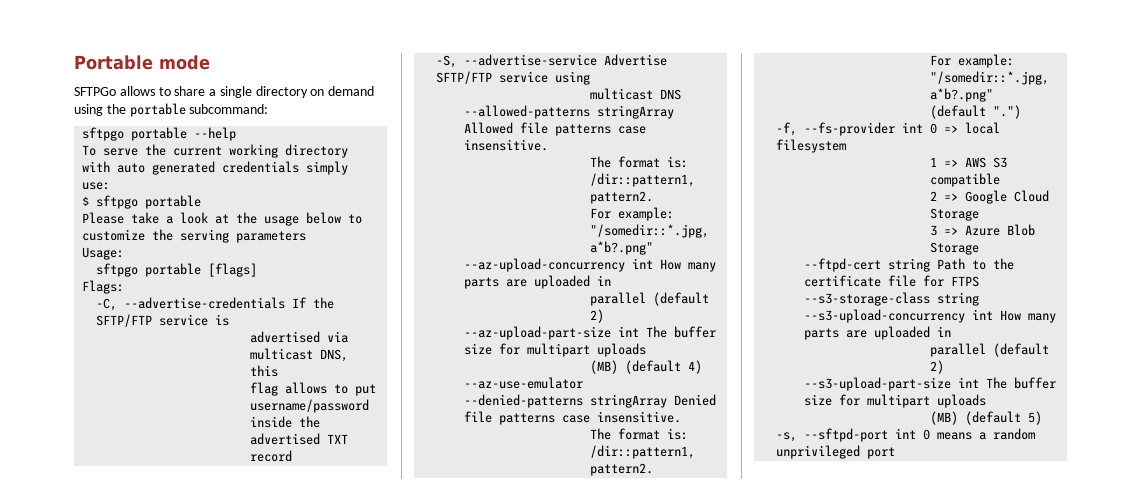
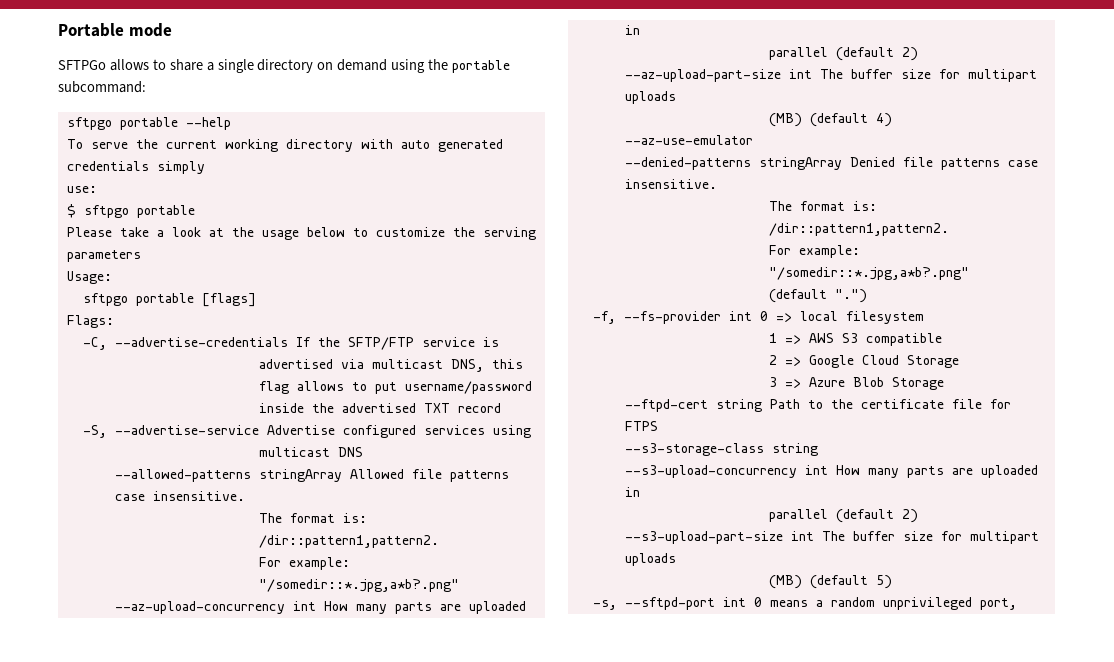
- -S, --advertise-service Advertise SFTP/FTP service using
+ -S, --advertise-service Advertise configured services using
- -s, --sftpd-port int 0 means a random unprivileged port
+ -s, --sftpd-port int 0 means a random unprivileged port,

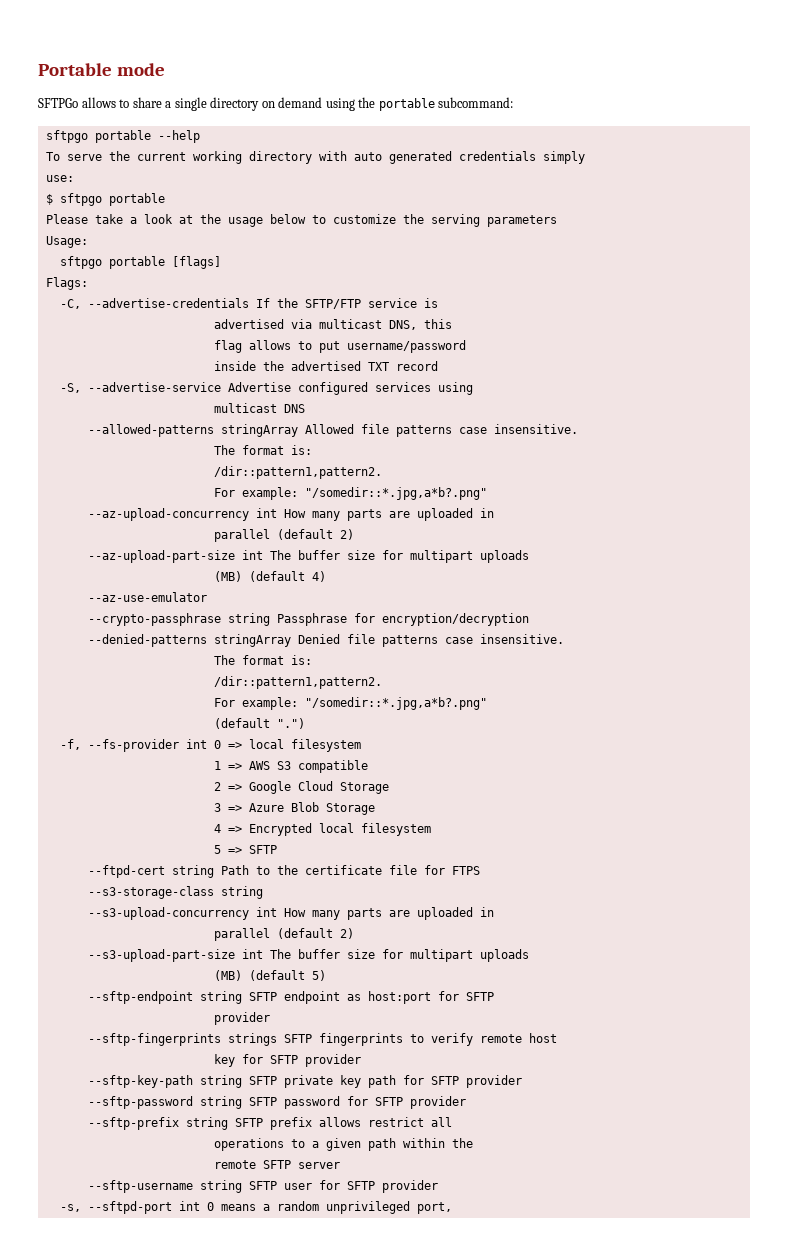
+ --crypto-passphrase string Passphrase for encryption/decryption
+ 4 => Encrypted local filesystem
+ 5 => SFTP
+ --sftp-endpoint string SFTP endpoint as host:port for SFTP
+ provider
+ --sftp-fingerprints strings SFTP fingerprints to verify remote host
+ key for SFTP provider
+ --sftp-key-path string SFTP private key path for SFTP provider
+ --sftp-password string SFTP password for SFTP provider
+ --sftp-prefix string SFTP prefix allows restrict all
+ operations to a given path within the
+ remote SFTP server
+ --sftp-username string SFTP user for SFTP provider

